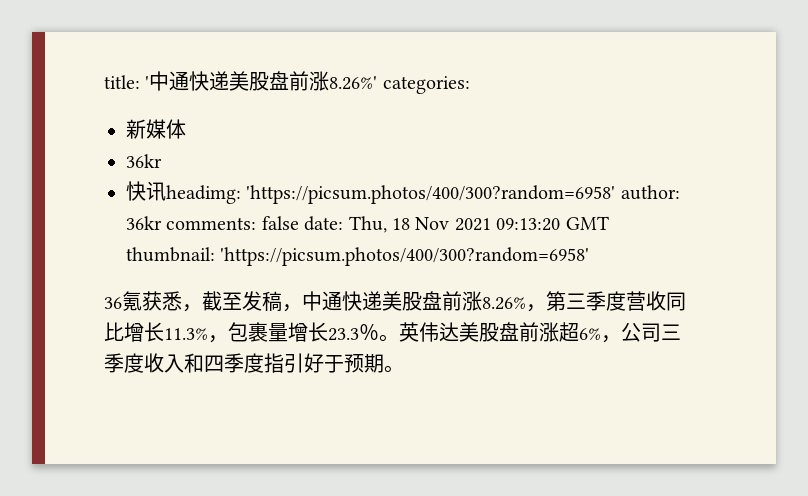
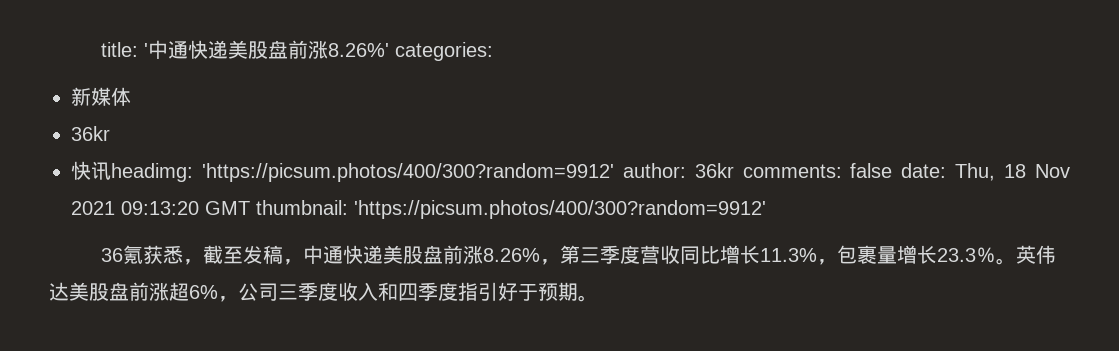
- 快讯headimg: 'https://picsum.photos/400/300?random=6958' author: 36kr comments: false date: Thu, 18 Nov 2021 09:13:20 GMT thumbnail: 'https://picsum.photos/400/300?random=6958'
+ 快讯headimg: 'https://picsum.photos/400/300?random=9912' author: 36kr comments: false date: Thu, 18 Nov 2021 09:13:20 GMT thumbnail: 'https://picsum.photos/400/300?random=9912'

